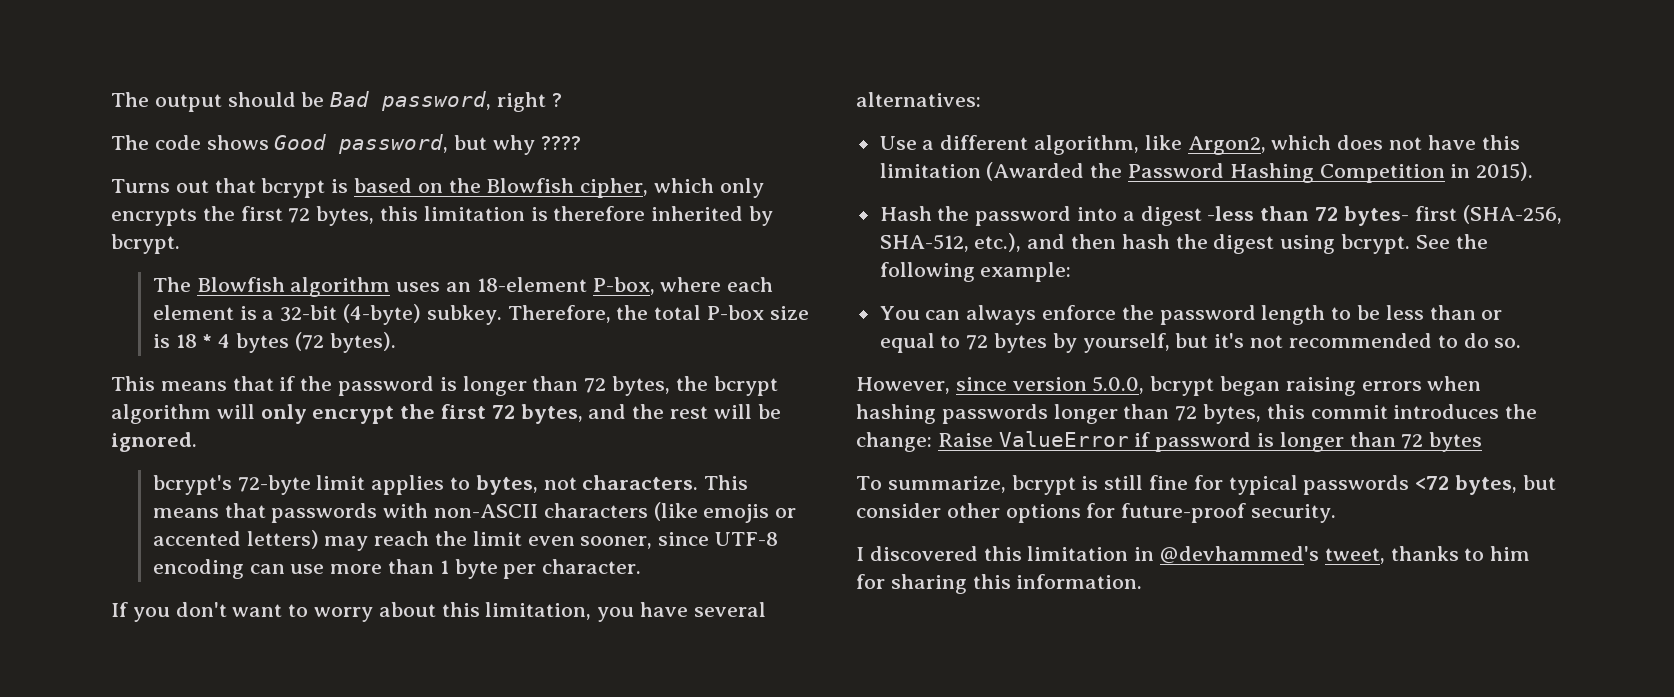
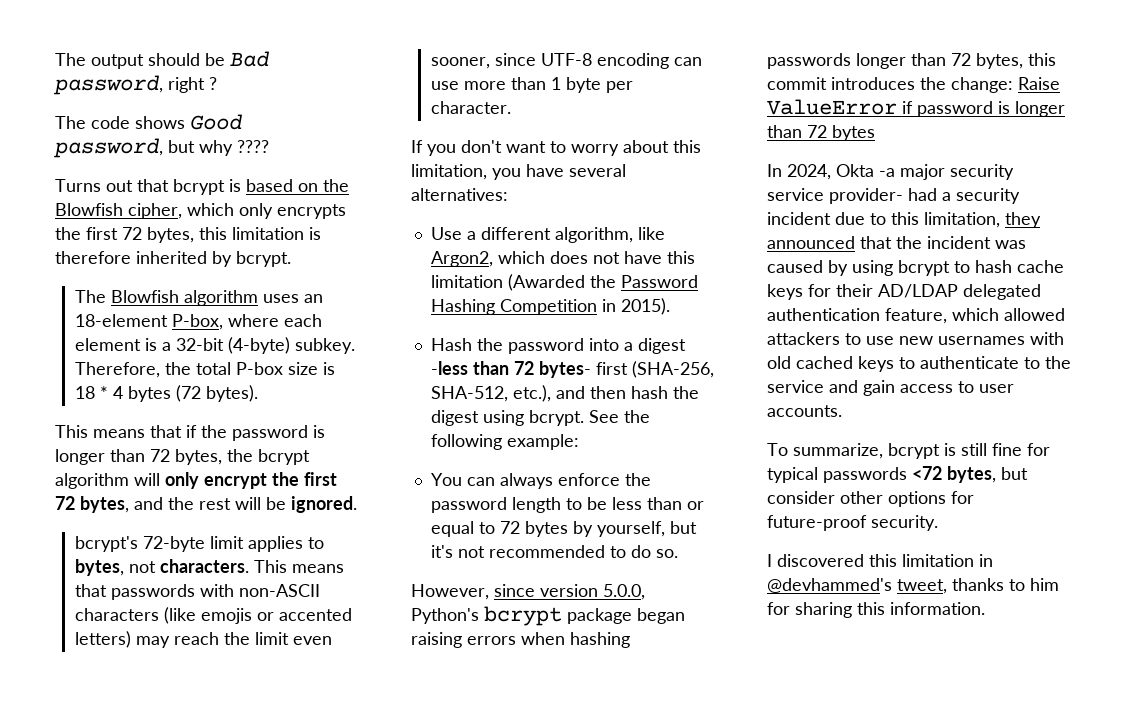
- However, since version 5.0.0, bcrypt began raising errors when hashing passwords longer than 72 bytes, this commit introduces the change: Raise ValueError if password is longer than 72 bytes
+ However, since version 5.0.0, Python's bcrypt package began raising errors when hashing passwords longer than 72 bytes, this commit introduces the change: Raise ValueError if password is longer than 72 bytes
+ In 2024, Okta -a major security service provider- had a security incident due to this limitation, they announced that the incident was caused by using bcrypt to hash cache keys for their AD/LDAP delegated authentication feature, which allowed attackers to use new usernames with old cached keys to authenticate to the service and gain access to user accounts.

